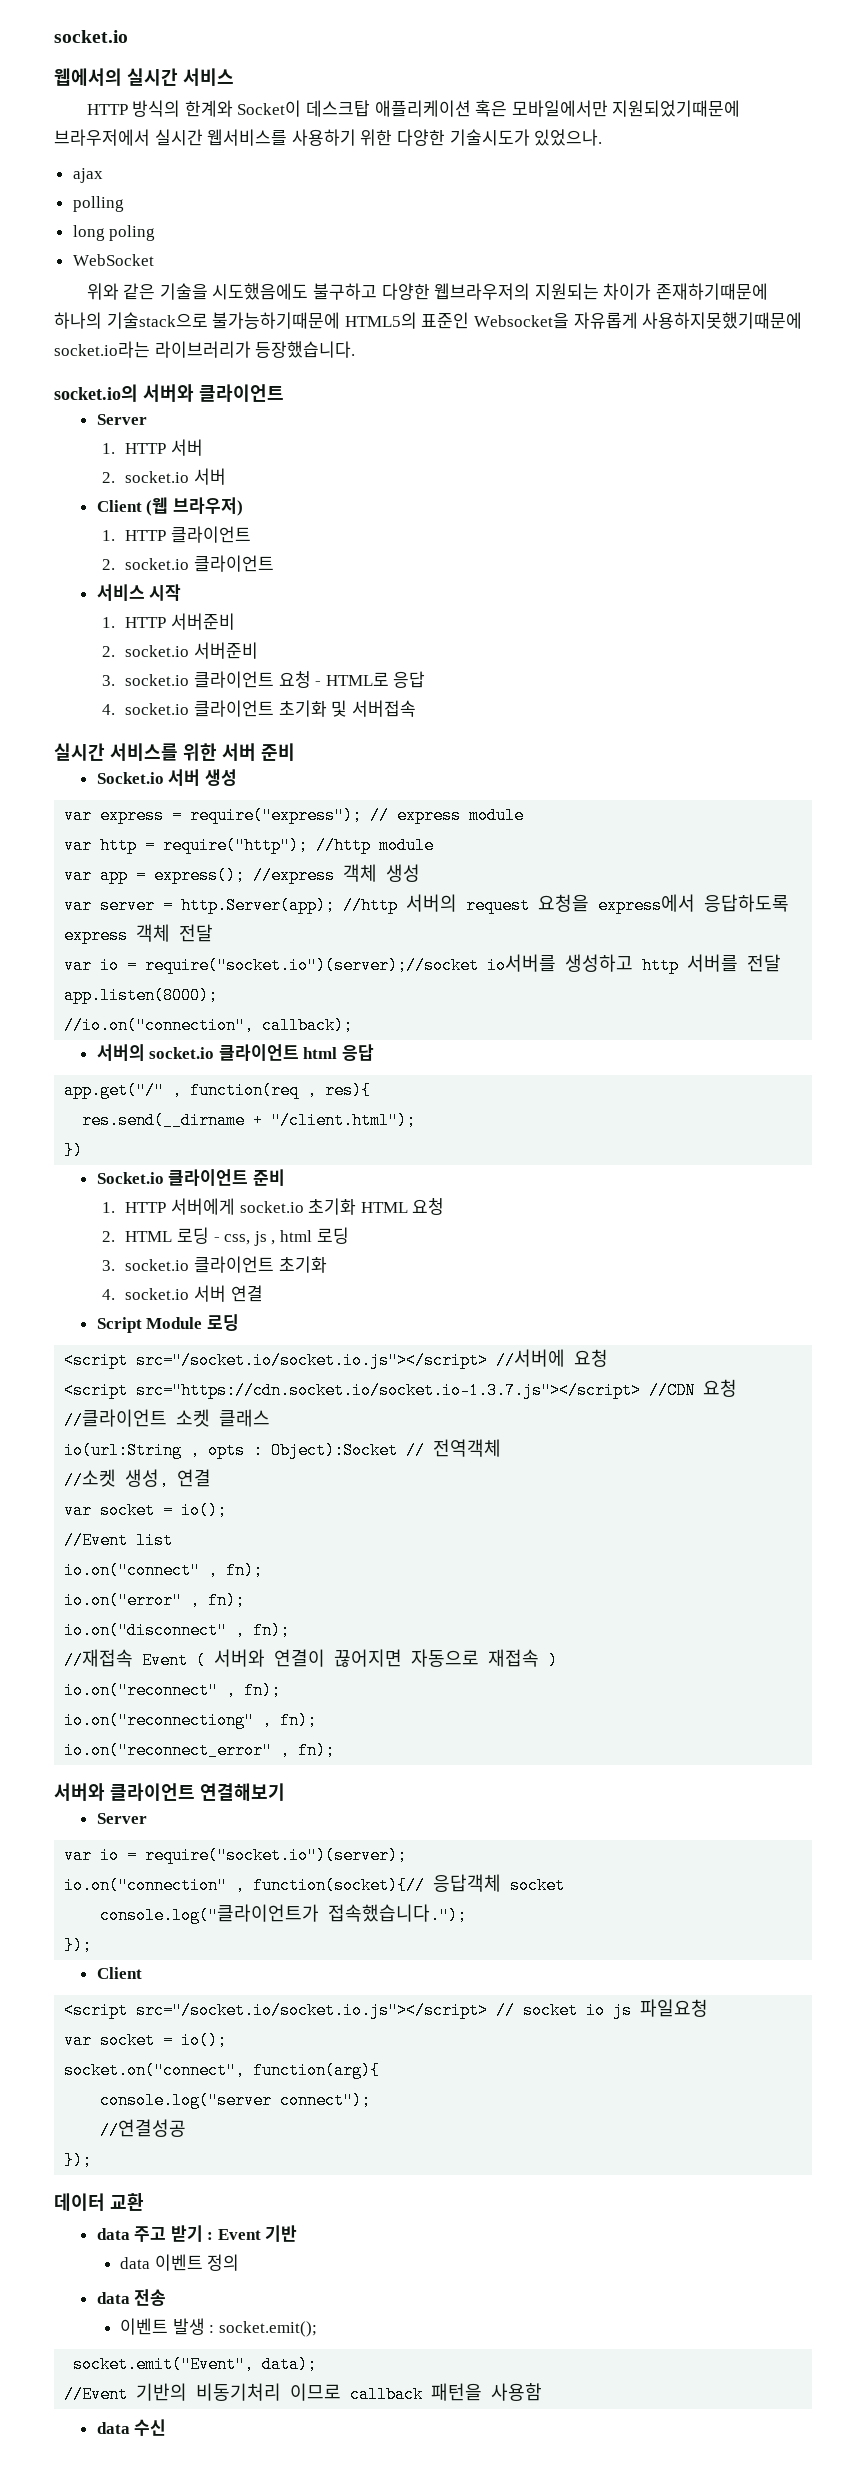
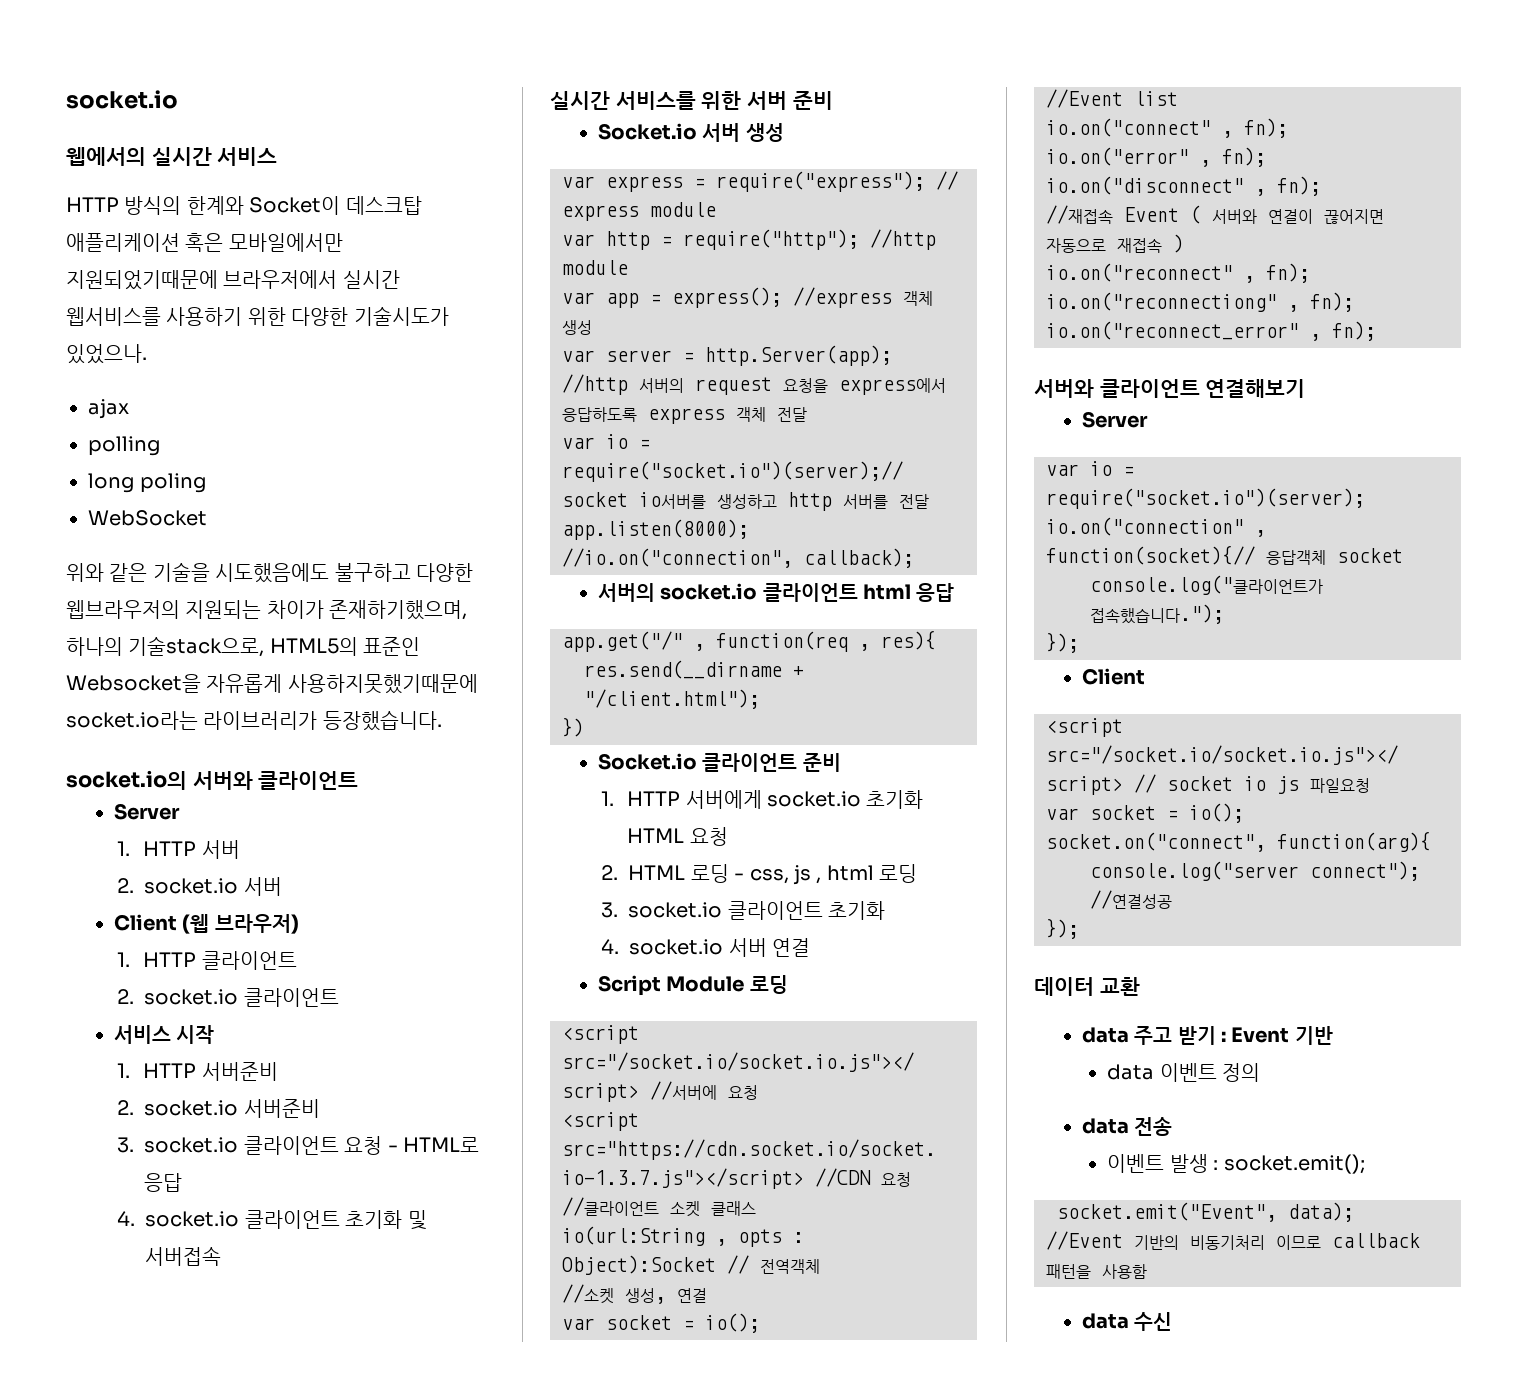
- 위와 같은 기술을 시도했음에도 불구하고 다양한 웹브라우저의 지원되는 차이가 존재하기때문에 하나의 기술stack으로 불가능하기때문에 HTML5의 표준인 Websocket을 자유롭게 사용하지못했기때문에 socket.io라는 라이브러리가 등장했습니다.
+ 위와 같은 기술을 시도했음에도 불구하고 다양한 웹브라우저의 지원되는 차이가 존재하기했으며, 하나의 기술stack으로, HTML5의 표준인 Websocket을 자유롭게 사용하지못했기때문에 socket.io라는 라이브러리가 등장했습니다.

